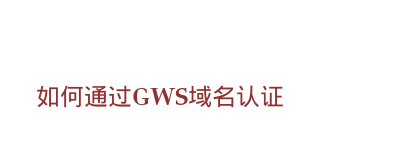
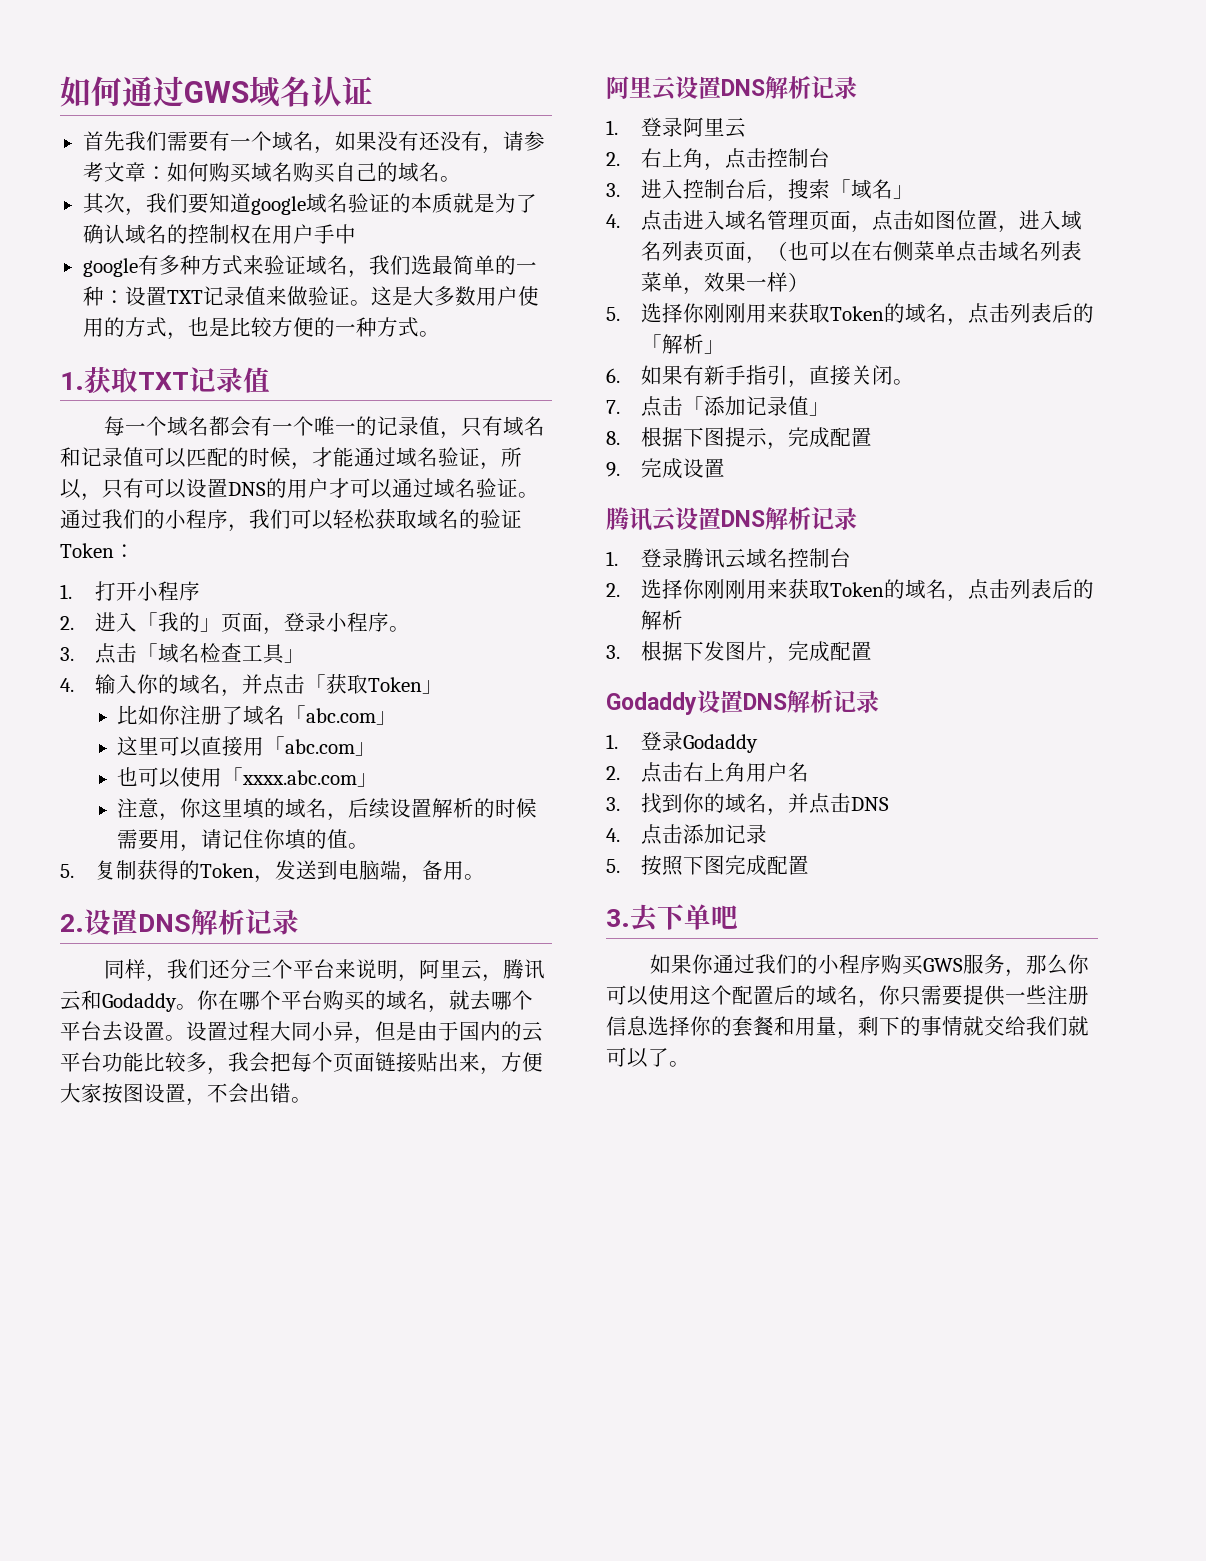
+ 首先我们需要有一个域名，如果没有还没有，请参考文章：如何购买域名购买自己的域名。
+ 其次，我们要知道google域名验证的本质就是为了确认域名的控制权在用户手中
+ google有多种方式来验证域名，我们选最简单的一种：设置TXT记录值来做验证。这是大多数用户使用的方式，也是比较方便的一种方式。
+ 1.获取TXT记录值
+ 每一个域名都会有一个唯一的记录值，只有域名和记录值可以匹配的时候，才能通过域名验证，所以，只有可以设置DNS的用户才可以通过域名验证。通过我们的小程序，我们可以轻松获取域名的验证Token：
+ 1.打开小程序
+ 2.进入「我的」页面，登录小程序。
+ 3.点击「域名检查工具」
+ 4.输入你的域名，并点击「获取Token」
+ 比如你注册了域名「abc.com」
+ 这里可以直接用「abc.com」
+ 也可以使用「xxxx.abc.com」
+ 注意，你这里填的域名，后续设置解析的时候需要用，请记住你填的值。
+ 5.复制获得的Token，发送到电脑端，备用。
+ 2.设置DNS解析记录
+ 同样，我们还分三个平台来说明，阿里云，腾讯云和Godaddy。你在哪个平台购买的域名，就去哪个平台去设置。设置过程大同小异，但是由于国内的云平台功能比较多，我会把每个页面链接贴出来，方便大家按图设置，不会出错。
+ 阿里云设置DNS解析记录
+ 1.登录阿里云
+ 2.右上角，点击控制台
+ 3.进入控制台后，搜索「域名」
+ 4.点击进入域名管理页面，点击如图位置，进入域名列表页面，（也可以在右侧菜单点击域名列表菜单，效果一样）
+ 5.选择你刚刚用来获取Token的域名，点击列表后的「解析」
+ 6.如果有新手指引，直接关闭。
+ 7.点击「添加记录值」
+ 8.根据下图提示，完成配置
+ 9.完成设置
+ 腾讯云设置DNS解析记录
+ 1.登录腾讯云域名控制台
+ 2.选择你刚刚用来获取Token的域名，点击列表后的解析
+ 3.根据下发图片，完成配置
+ Godaddy设置DNS解析记录
+ 1.登录Godaddy
+ 2.点击右上角用户名
+ 3.找到你的域名，并点击DNS
+ 4.点击添加记录
+ 5.按照下图完成配置
+ 3.去下单吧
+ 如果你通过我们的小程序购买GWS服务，那么你可以使用这个配置后的域名，你只需要提供一些注册信息选择你的套餐和用量，剩下的事情就交给我们就可以了。

